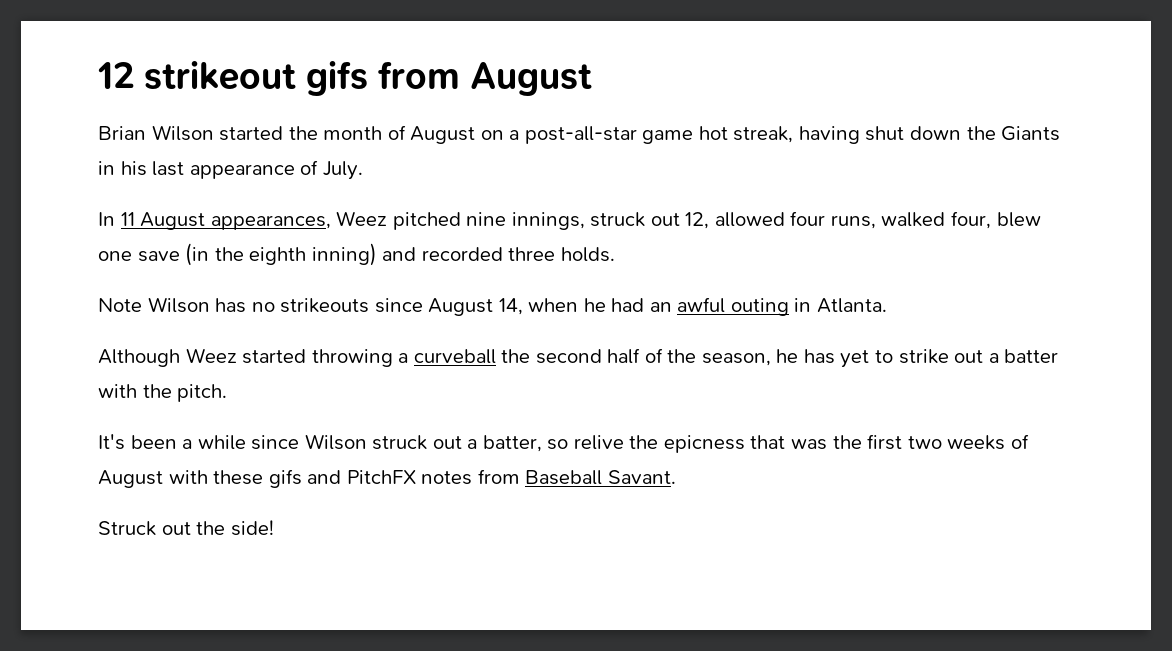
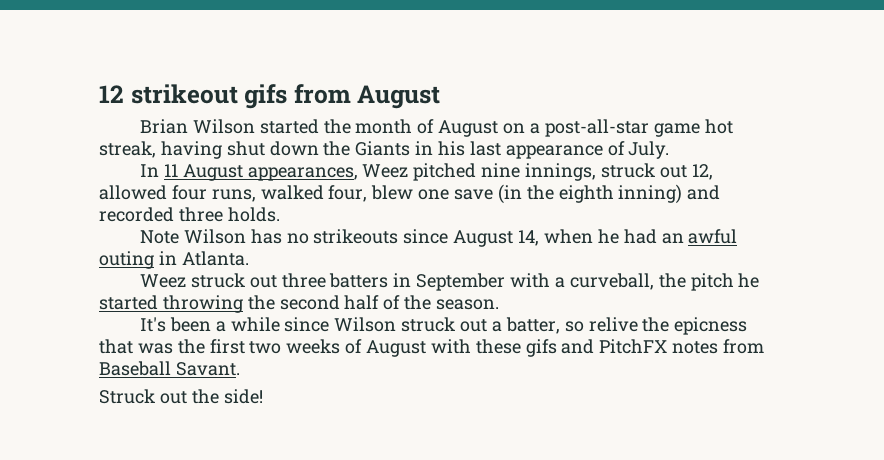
- Although Weez started throwing a curveball the second half of the season, he has yet to strike out a batter with the pitch.
+ Weez struck out three batters in September with a curveball, the pitch he started throwing the second half of the season.

